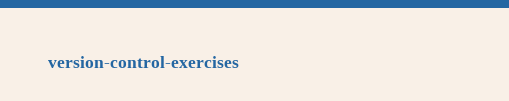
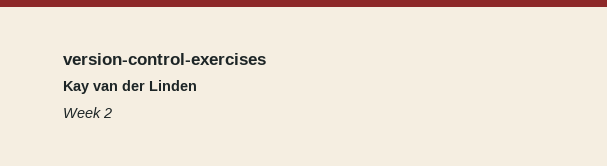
+ Kay van der Linden
+ Week 2

